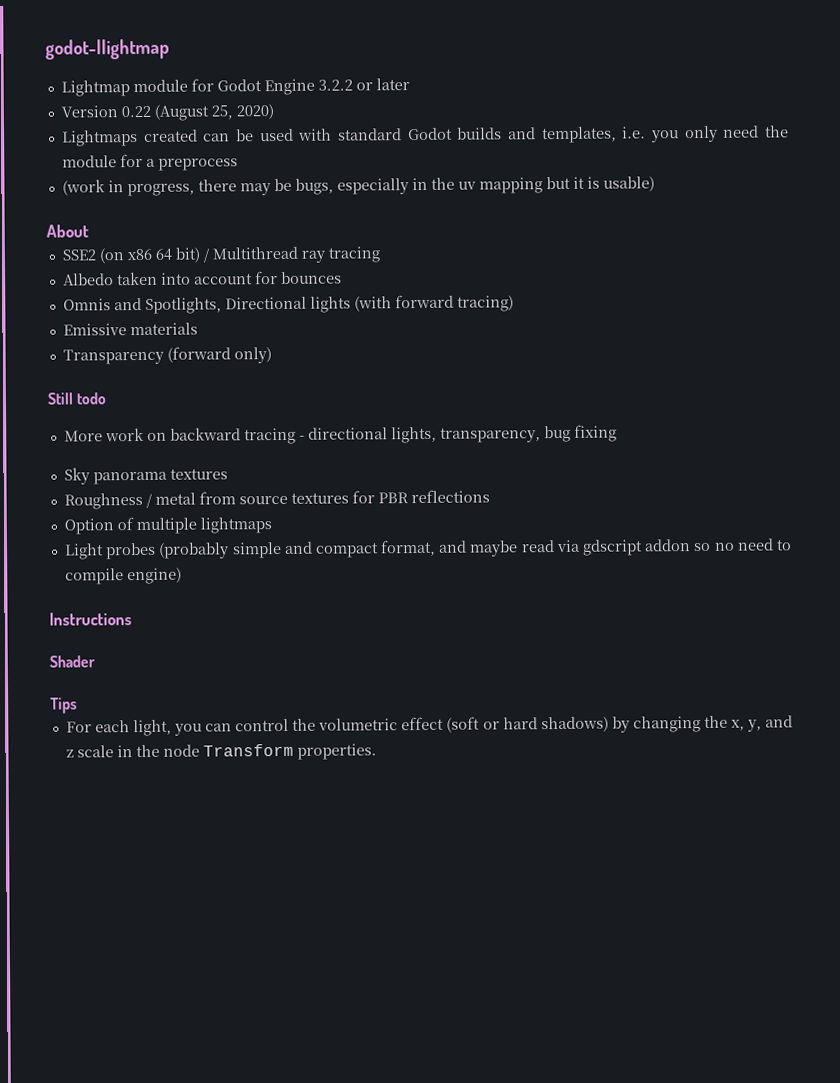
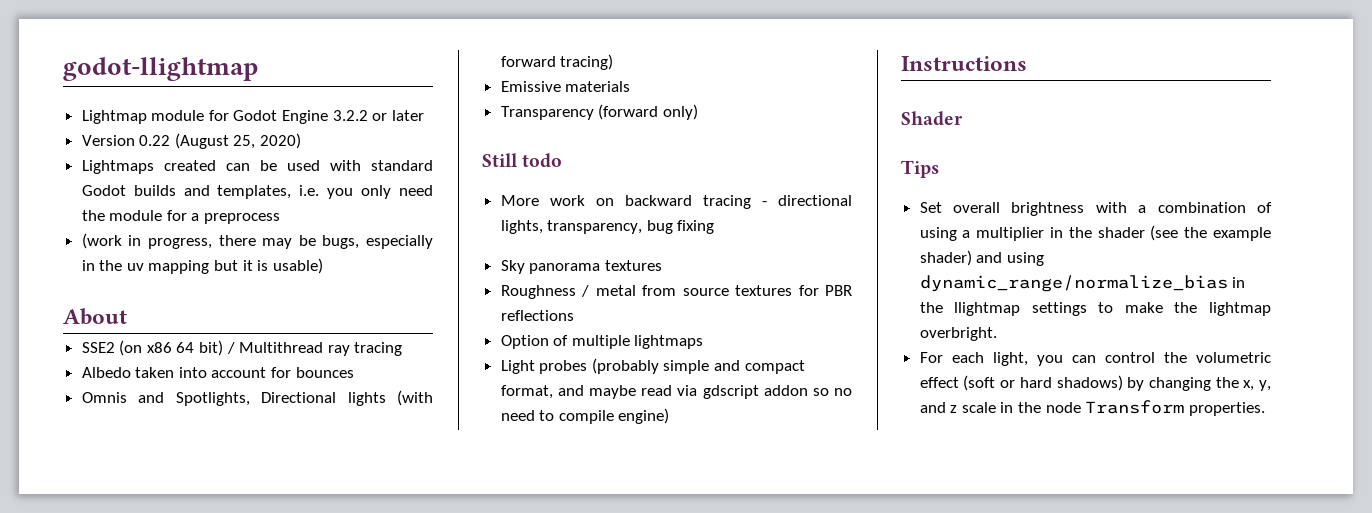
+ Set overall brightness with a combination of using a multiplier in the shader (see the example shader) and using dynamic_range/normalize_bias in the llightmap settings to make the lightmap overbright.

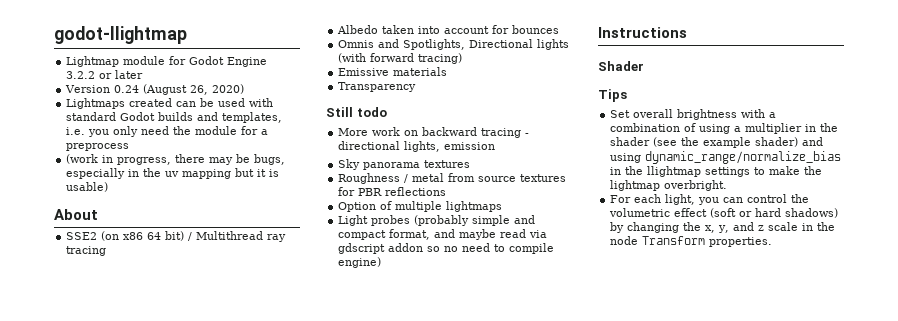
- Version 0.22 (August 25, 2020)
+ Version 0.24 (August 26, 2020)
- Transparency (forward only)
+ Transparency
- More work on backward tracing - directional lights, transparency, bug fixing
+ More work on backward tracing - directional lights, emission

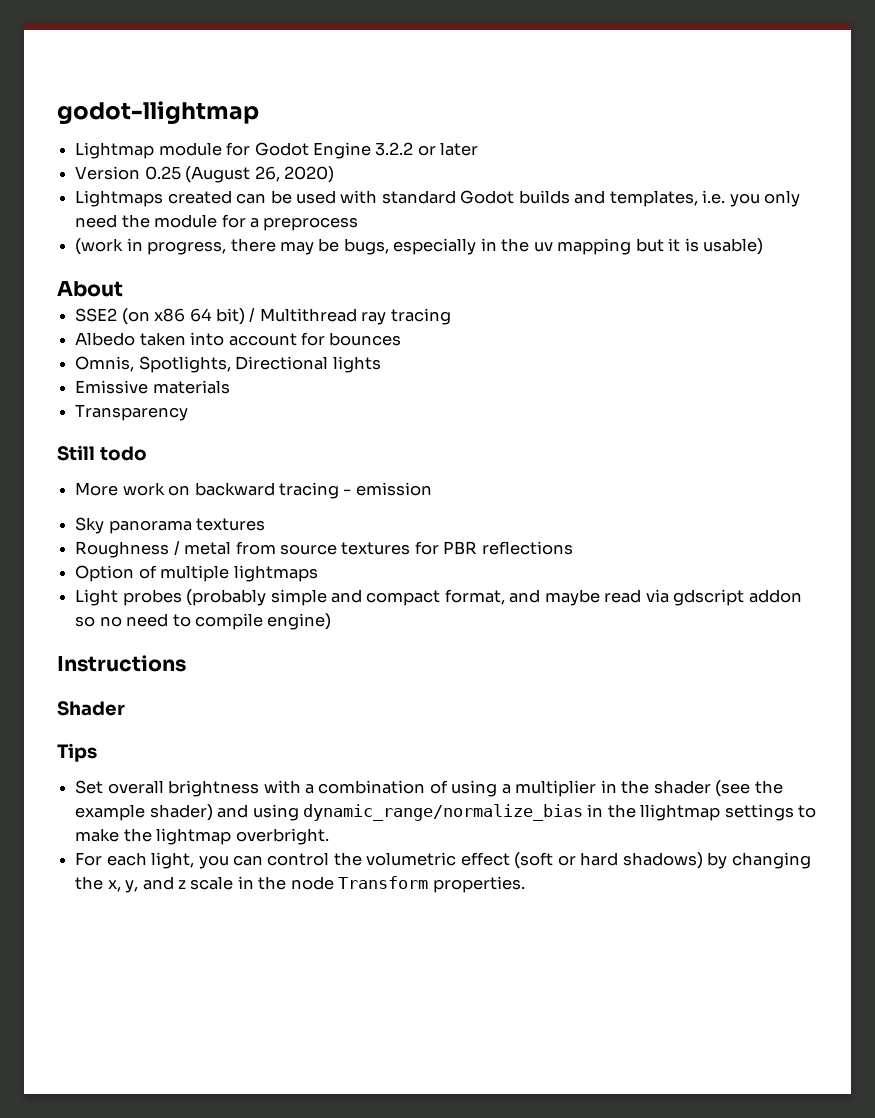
- Version 0.24 (August 26, 2020)
+ Version 0.25 (August 26, 2020)
- Omnis and Spotlights, Directional lights (with forward tracing)
+ Omnis, Spotlights, Directional lights
- More work on backward tracing - directional lights, emission
+ More work on backward tracing - emission

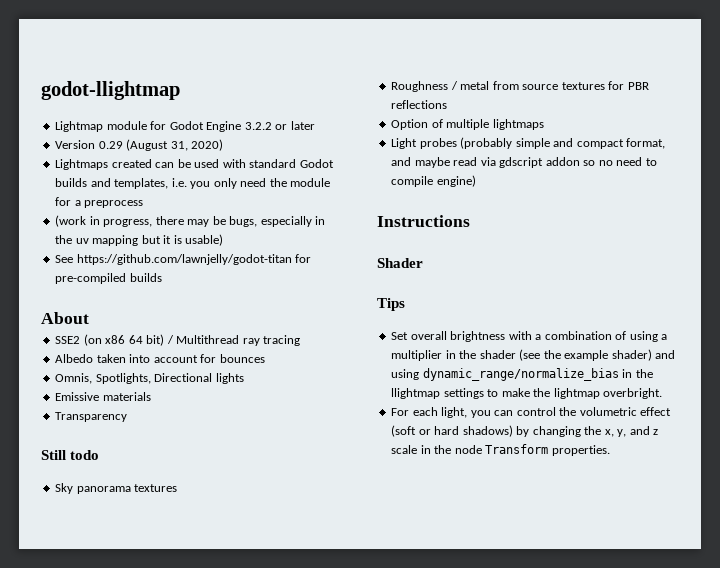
- Version 0.25 (August 26, 2020)
+ Version 0.29 (August 31, 2020)
+ See https://github.com/lawnjelly/godot-titan for pre-compiled builds
- More work on backward tracing - emission

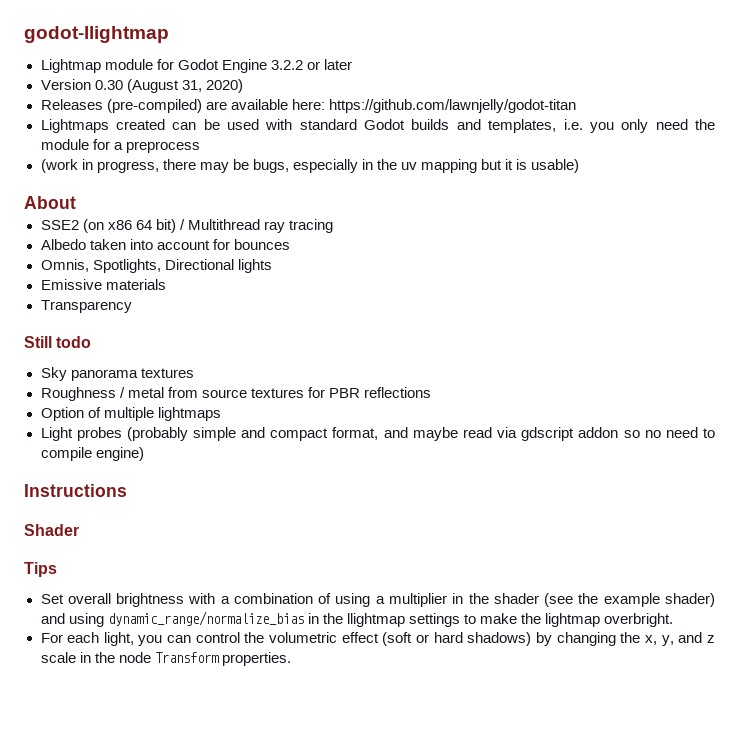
- Version 0.29 (August 31, 2020)
+ Version 0.30 (August 31, 2020)
+ Releases (pre-compiled) are available here: https://github.com/lawnjelly/godot-titan
- See https://github.com/lawnjelly/godot-titan for pre-compiled builds

